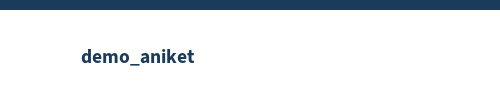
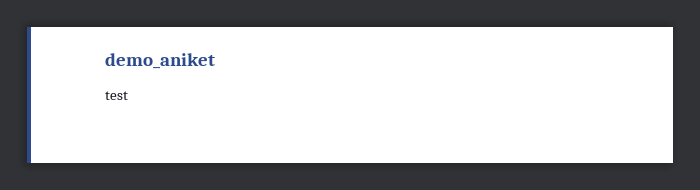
+ test

